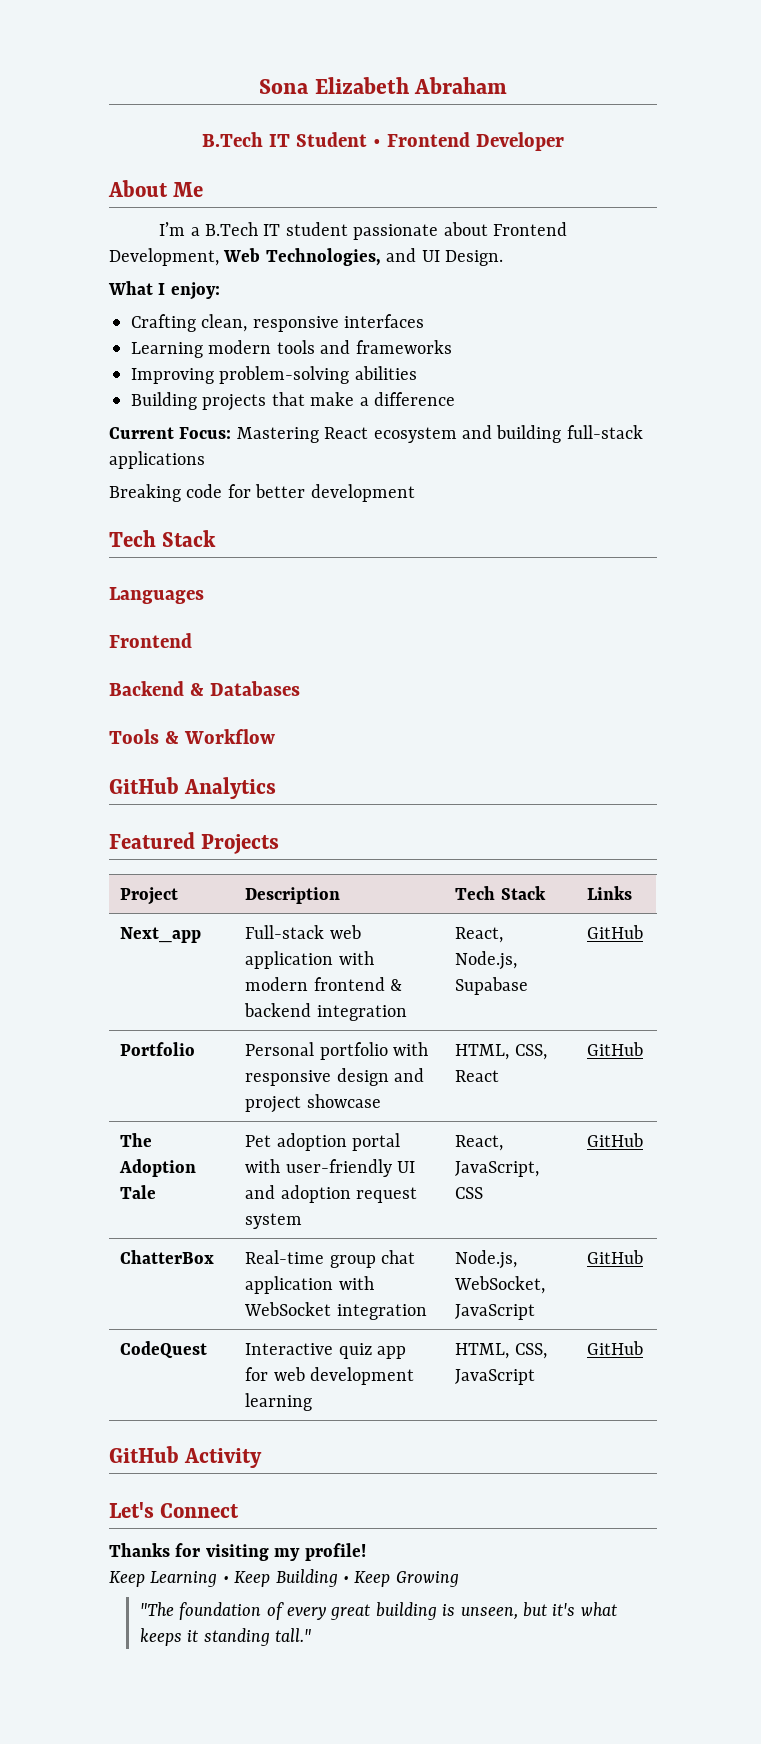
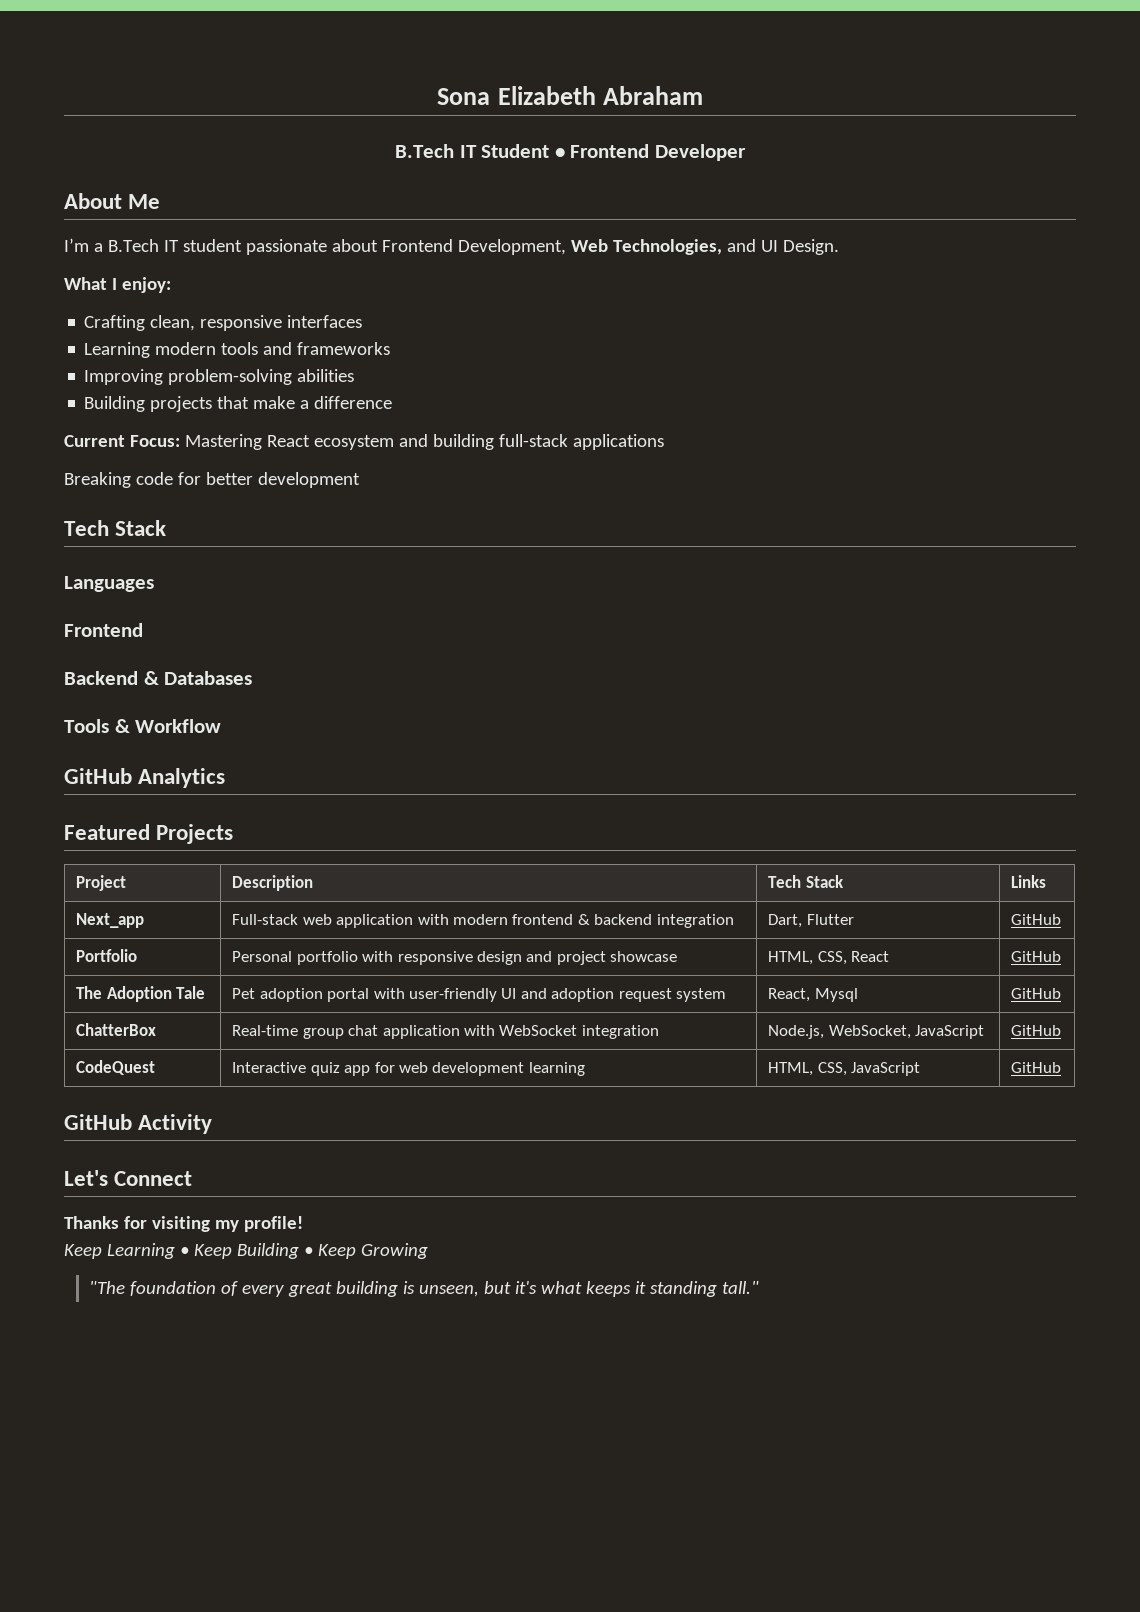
- Next_app | Full-stack web application with modern frontend & backend integration | React, Node.js, Supabase | GitHub
+ Next_app | Full-stack web application with modern frontend & backend integration | Dart, Flutter | GitHub
- The Adoption Tale | Pet adoption portal with user-friendly UI and adoption request system | React, JavaScript, CSS | GitHub
+ The Adoption Tale | Pet adoption portal with user-friendly UI and adoption request system | React, Mysql | GitHub

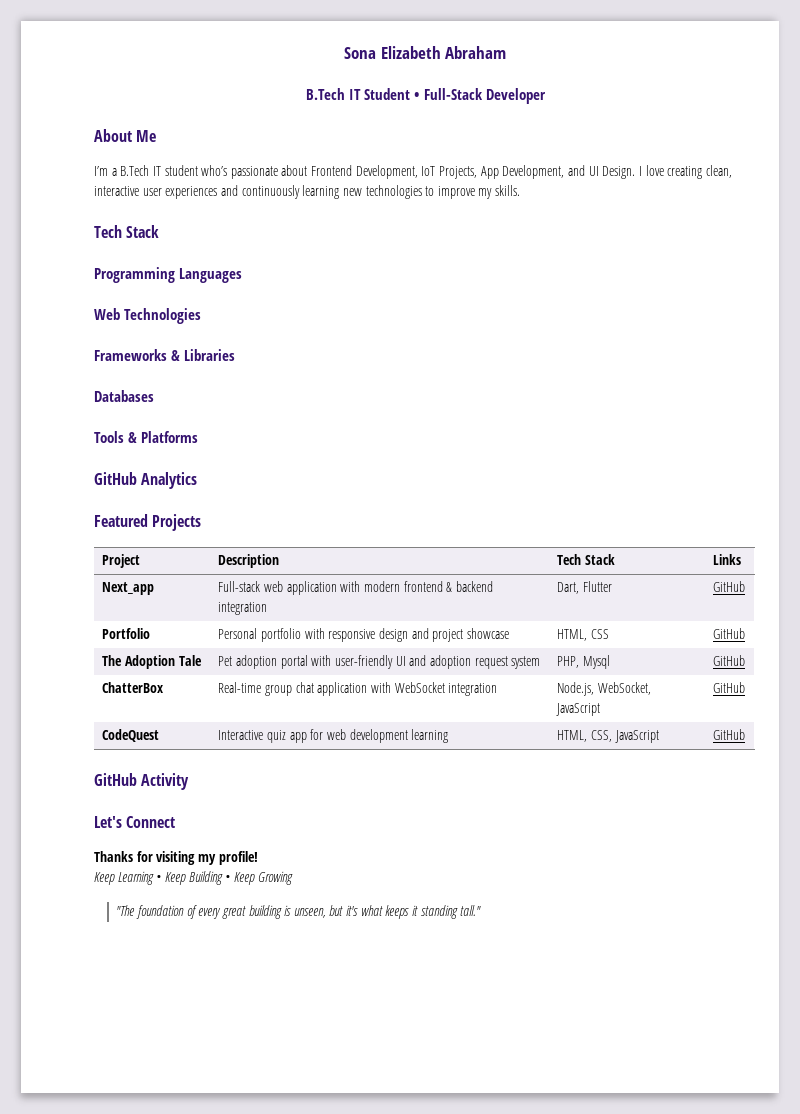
- B.Tech IT Student • Frontend Developer
+ B.Tech IT Student • Full-Stack Developer
- I’m a B.Tech IT student passionate about Frontend Development, Web Technologies, and UI Design.
- What I enjoy:
- Crafting clean, responsive interfaces
- Learning modern tools and frameworks
- Improving problem-solving abilities
- Building projects that make a difference
- Current Focus: Mastering React ecosystem and building full-stack applications
- Breaking code for better development
+ I’m a B.Tech IT student who’s passionate about Frontend Development, IoT Projects, App Development, and UI Design. I love creating clean, interactive user experiences and continuously learning new technologies to improve my skills.
- Languages
- Frontend
- Backend & Databases
+ Programming Languages
+ Web Technologies
+ Frameworks & Libraries
+ Databases
- Tools & Workflow
+ Tools & Platforms
- Portfolio | Personal portfolio with responsive design and project showcase | HTML, CSS, React | GitHub
+ Portfolio | Personal portfolio with responsive design and project showcase | HTML, CSS | GitHub
- The Adoption Tale | Pet adoption portal with user-friendly UI and adoption request system | React, Mysql | GitHub
+ The Adoption Tale | Pet adoption portal with user-friendly UI and adoption request system | PHP, Mysql | GitHub

